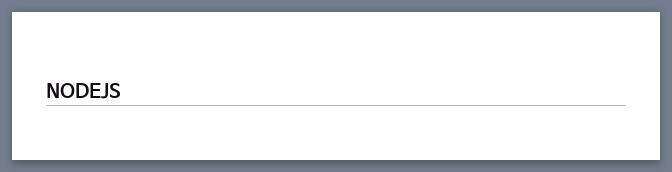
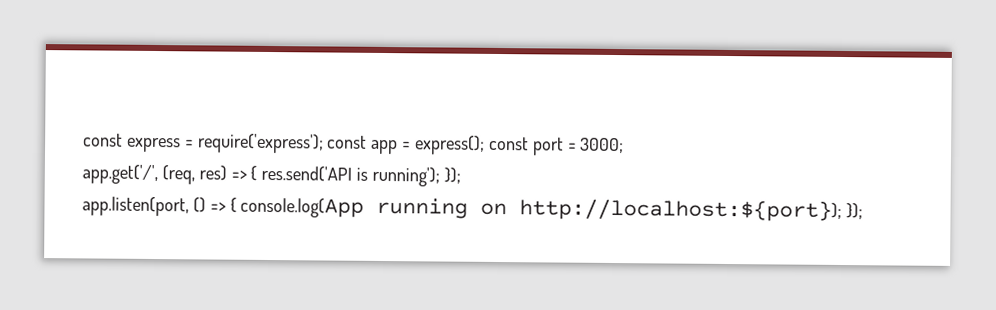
- NODEJS
+ const express = require('express'); const app = express(); const port = 3000;
+ app.get('/', (req, res) => { res.send('API is running'); });
+ app.listen(port, () => { console.log(App running on http://localhost:${port}); });

